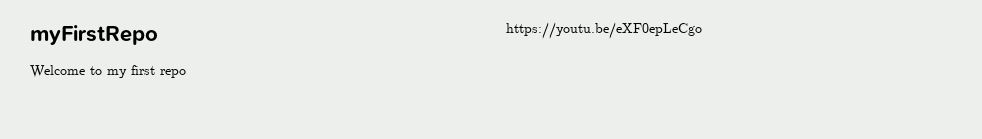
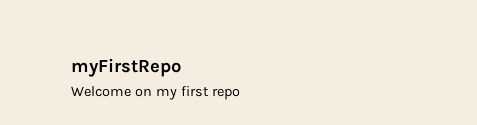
- Welcome to my first repo
+ Welcome on my first repo
- https://youtu.be/eXF0epLeCgo

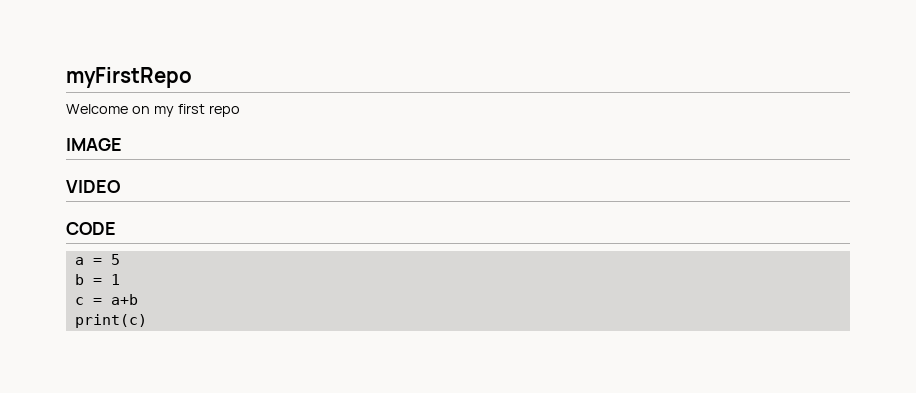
+ IMAGE
+ VIDEO
+ CODE
+ a = 5
+ b = 1
+ c = a+b
+ print(c)

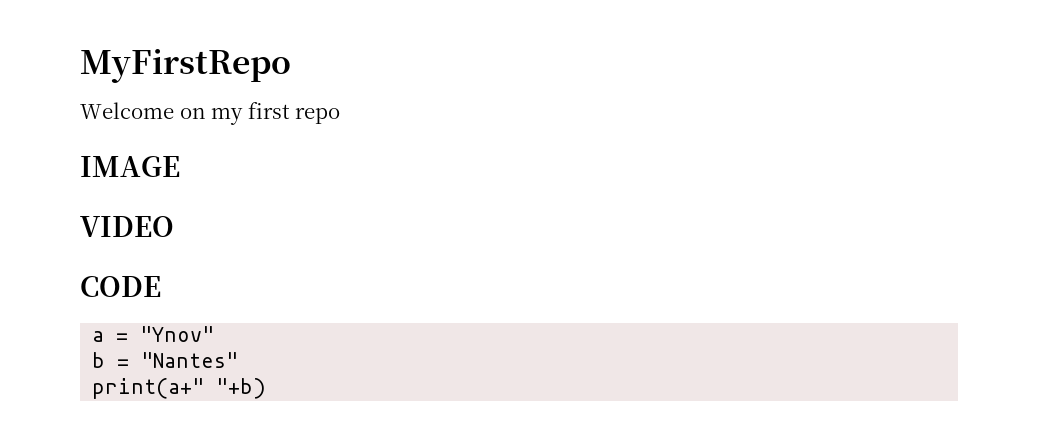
- myFirstRepo
+ MyFirstRepo
- a = 5
+ a = "Ynov"
- b = 1
- c = a+b
- print(c)
+ b = "Nantes"
+ print(a+" "+b)

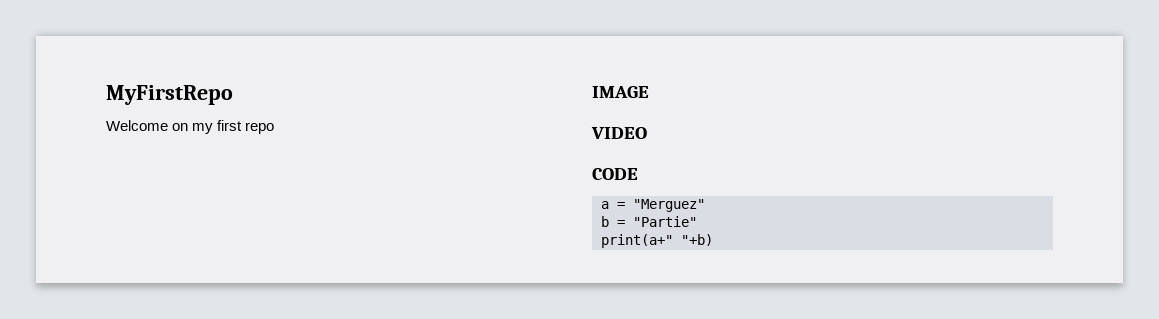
- a = "Ynov"
+ a = "Merguez"
- b = "Nantes"
+ b = "Partie"

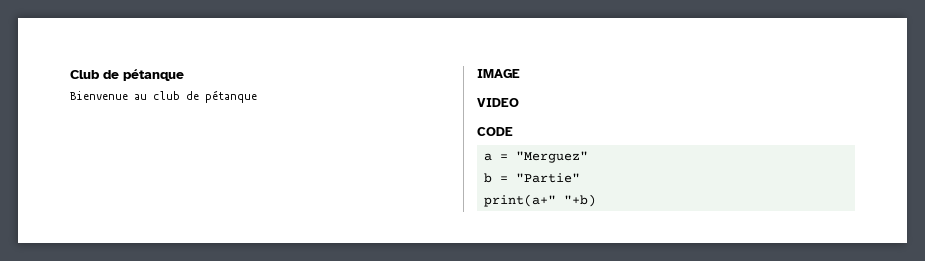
- MyFirstRepo
- Welcome on my first repo
+ Club de pétanque
+ Bienvenue au club de pétanque

